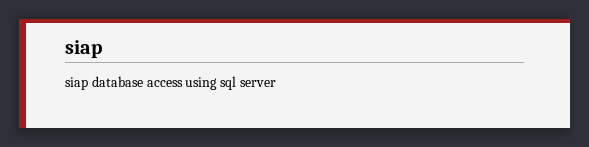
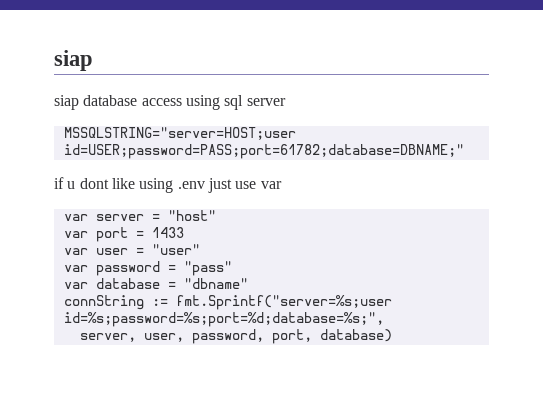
+ MSSQLSTRING="server=HOST;user id=USER;password=PASS;port=61782;database=DBNAME;"
+ if u dont like using .env just use var
+ var server = "host"
+ var port = 1433
+ var user = "user"
+ var password = "pass"
+ var database = "dbname"
+ connString := fmt.Sprintf("server=%s;user id=%s;password=%s;port=%d;database=%s;",
+ server, user, password, port, database)

